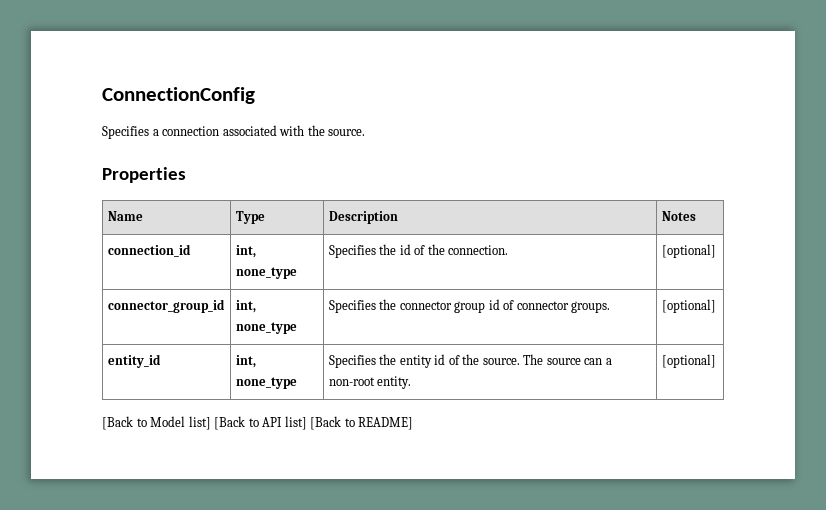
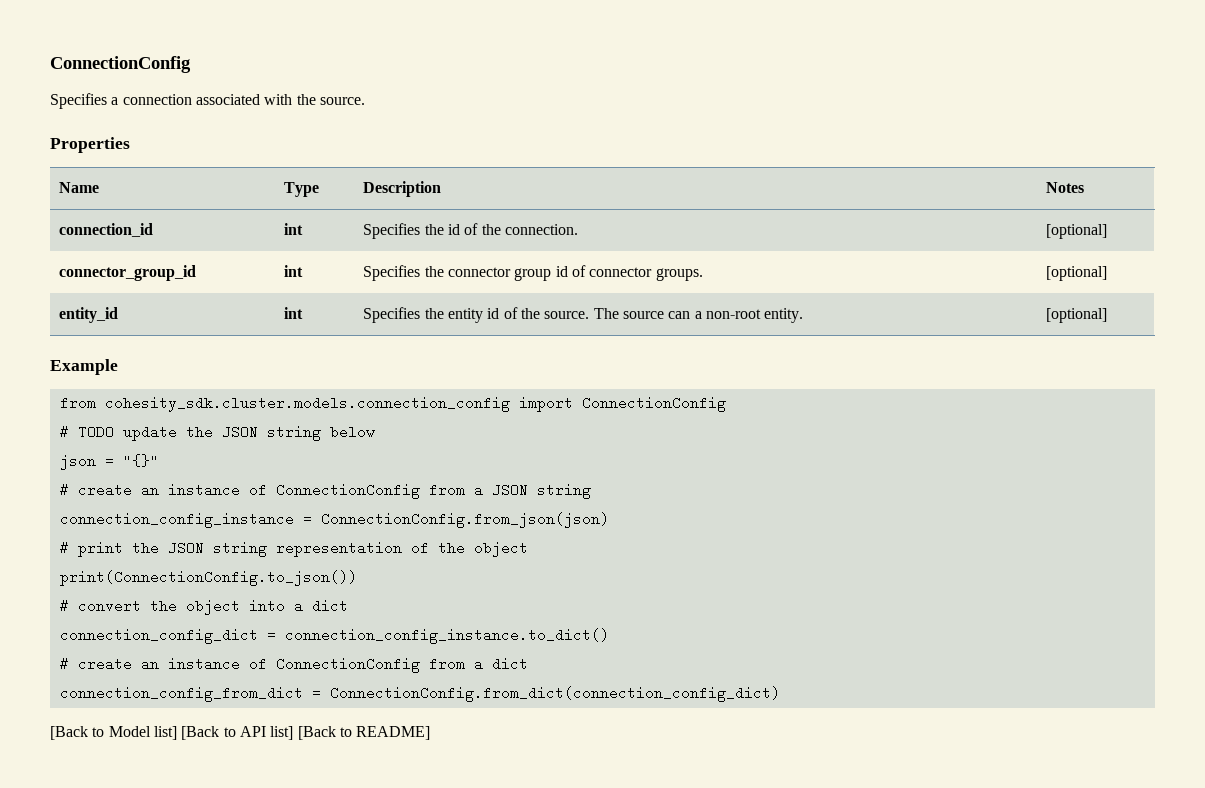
- connection_id | int, none_type | Specifies the id of the connection. | [optional]
+ connection_id | int | Specifies the id of the connection. | [optional]
- connector_group_id | int, none_type | Specifies the connector group id of connector groups. | [optional]
+ connector_group_id | int | Specifies the connector group id of connector groups. | [optional]
- entity_id | int, none_type | Specifies the entity id of the source. The source can a non-root entity. | [optional]
+ entity_id | int | Specifies the entity id of the source. The source can a non-root entity. | [optional]
+ Example
+ from cohesity_sdk.cluster.models.connection_config import ConnectionConfig
+ # TODO update the JSON string below
+ json = "{}"
+ # create an instance of ConnectionConfig from a JSON string
+ connection_config_instance = ConnectionConfig.from_json(json)
+ # print the JSON string representation of the object
+ print(ConnectionConfig.to_json())
+ # convert the object into a dict
+ connection_config_dict = connection_config_instance.to_dict()
+ # create an instance of ConnectionConfig from a dict
+ connection_config_from_dict = ConnectionConfig.from_dict(connection_config_dict)

